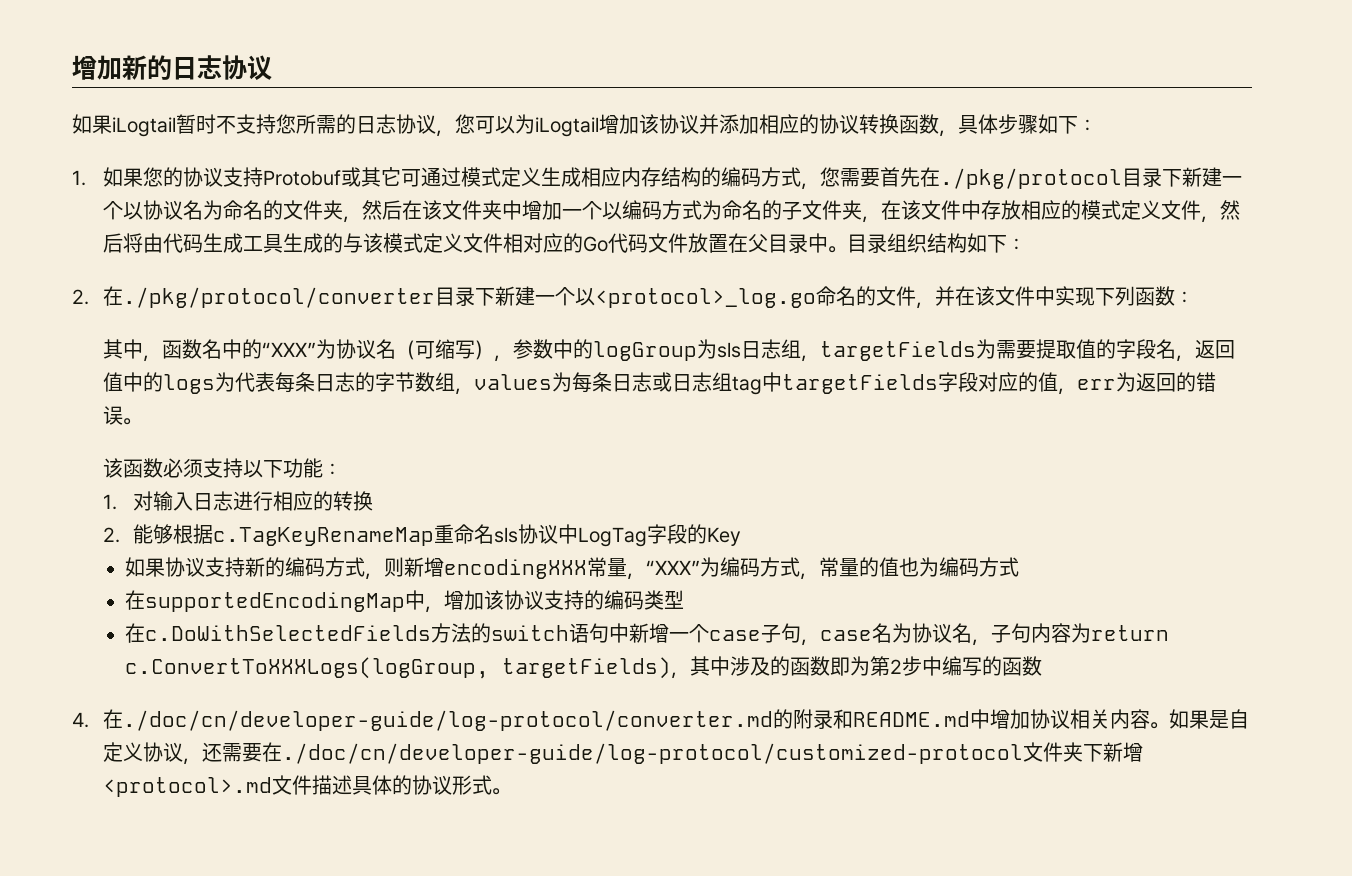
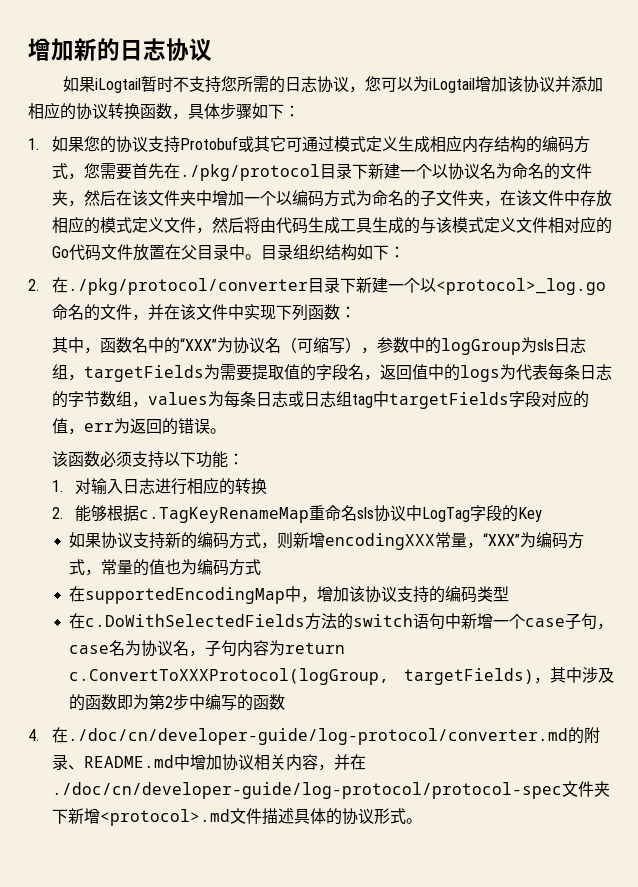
- 在c.DoWithSelectedFields方法的switch语句中新增一个case子句，case名为协议名，子句内容为return c.ConvertToXXXLogs(logGroup, targetFields)，其中涉及的函数即为第2步中编写的函数
+ 在c.DoWithSelectedFields方法的switch语句中新增一个case子句，case名为协议名，子句内容为return c.ConvertToXXXProtocol(logGroup, targetFields)，其中涉及的函数即为第2步中编写的函数
- 4.在./doc/cn/developer-guide/log-protocol/converter.md的附录和README.md中增加协议相关内容。如果是自定义协议，还需要在./doc/cn/developer-guide/log-protocol/customized-protocol文件夹下新增<protocol>.md文件描述具体的协议形式。
+ 4.在./doc/cn/developer-guide/log-protocol/converter.md的附录、README.md中增加协议相关内容，并在./doc/cn/developer-guide/log-protocol/protocol-spec文件夹下新增<protocol>.md文件描述具体的协议形式。

